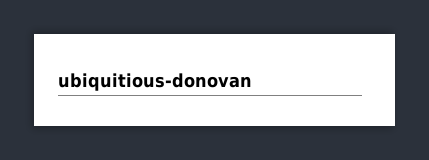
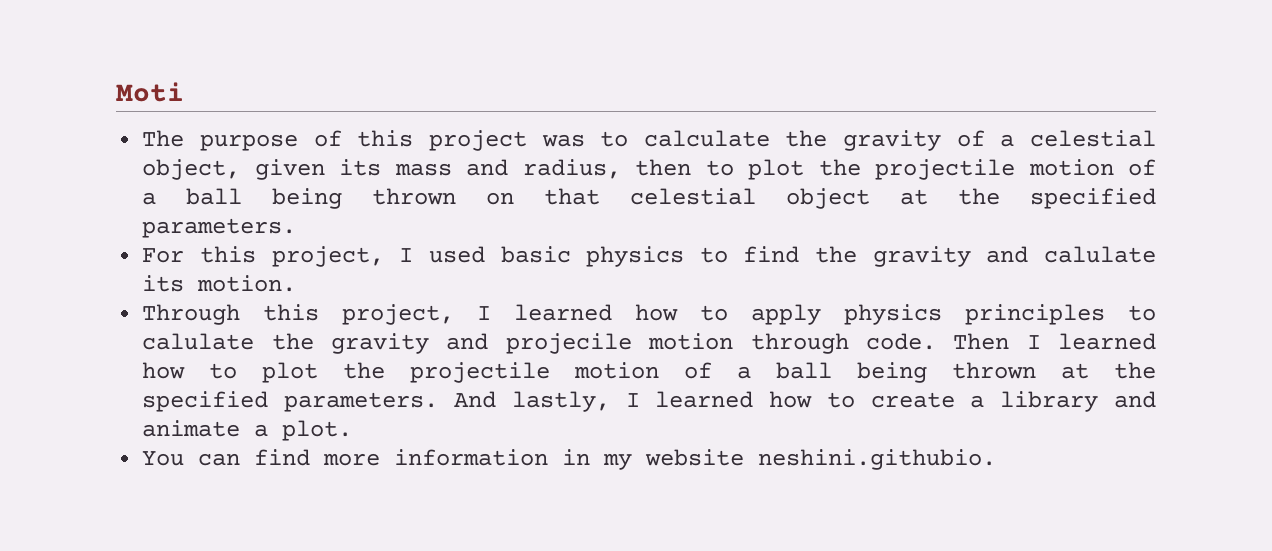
- ubiquitious-donovan
+ Moti
+ The purpose of this project was to calculate the gravity of a celestial object, given its mass and radius, then to plot the projectile motion of a ball being thrown on that celestial object at the specified parameters.
+ For this project, I used basic physics to find the gravity and calulate its motion.
+ Through this project, I learned how to apply physics principles to calulate the gravity and projecile motion through code. Then I learned how to plot the projectile motion of a ball being thrown at the specified parameters. And lastly, I learned how to create a library and animate a plot.
+ You can find more information in my website neshini.githubio.

